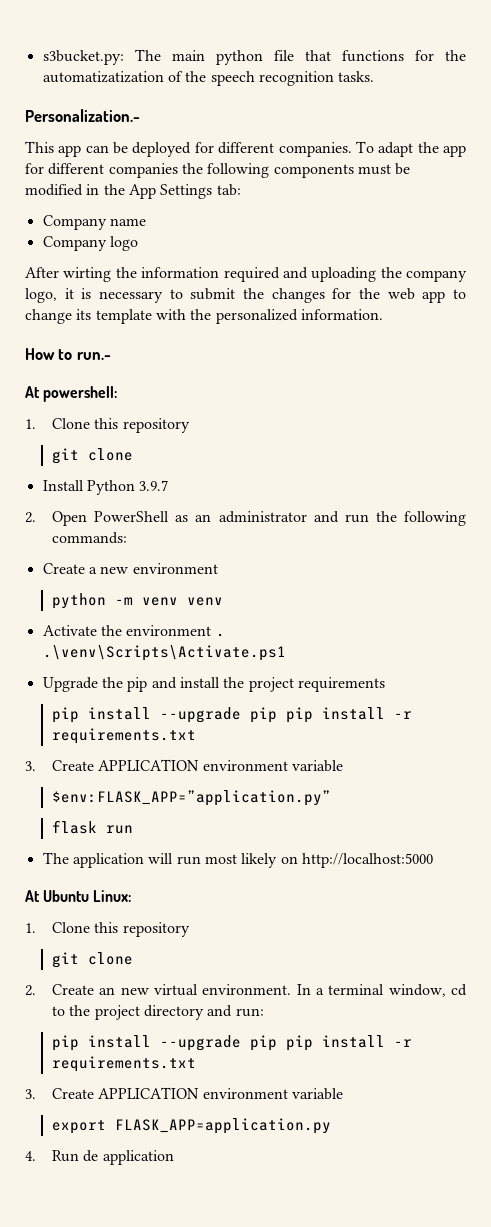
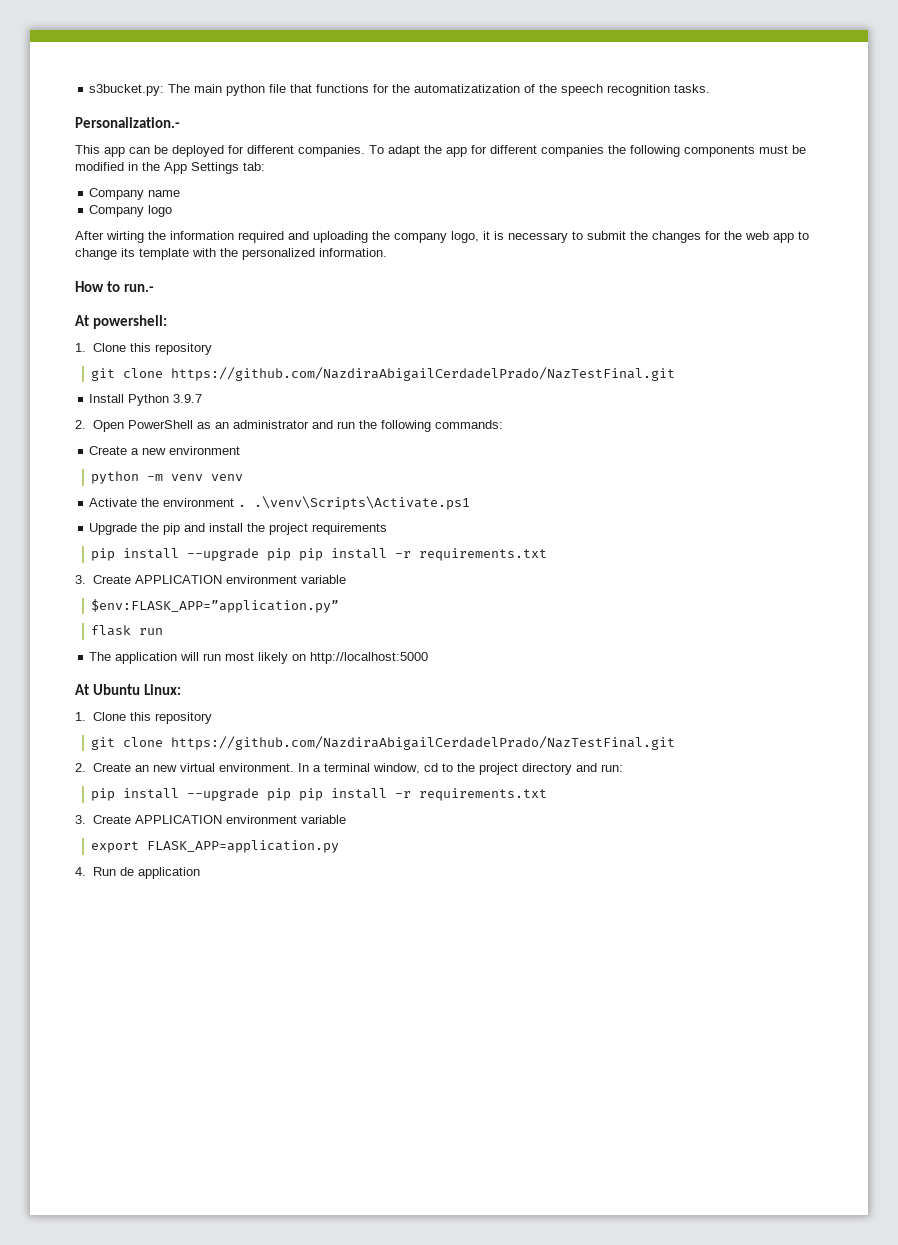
  At powershell:
  1. Clone this repository
- git clone
+ git clone https://github.com/NazdiraAbigailCerdadelPrado/NazTestFinal.git
  At Ubuntu Linux:
  1. Clone this repository
- git clone
+ git clone https://github.com/NazdiraAbigailCerdadelPrado/NazTestFinal.git

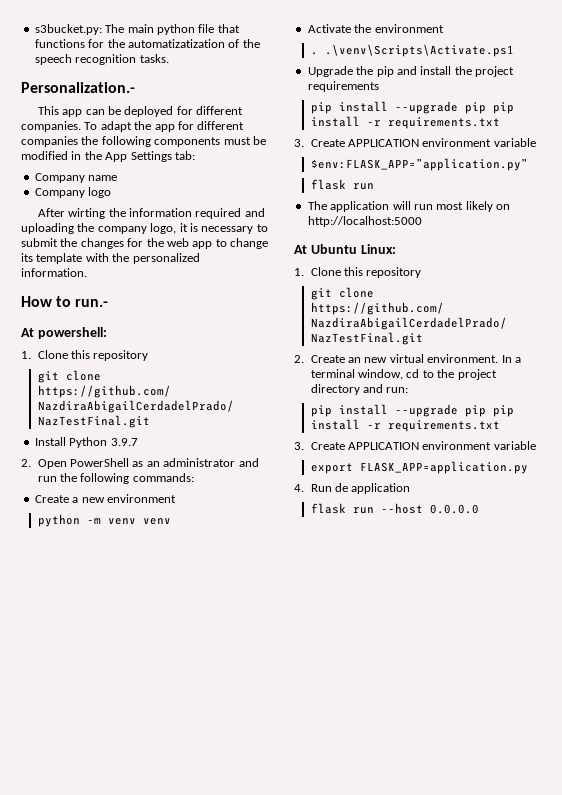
- Activate the environment . .\venv\Scripts\Activate.ps1
+ Activate the environment
+ . .\venv\Scripts\Activate.ps1
+ flask run --host 0.0.0.0

